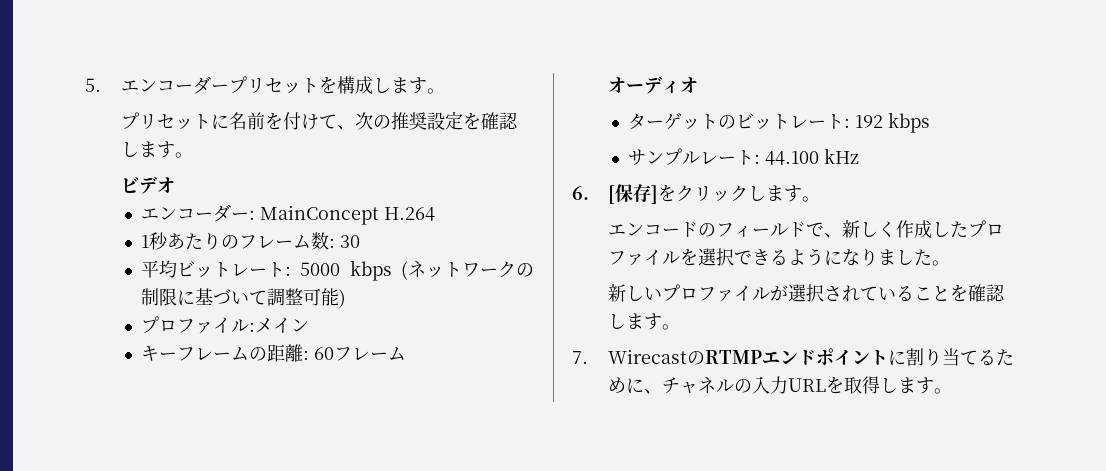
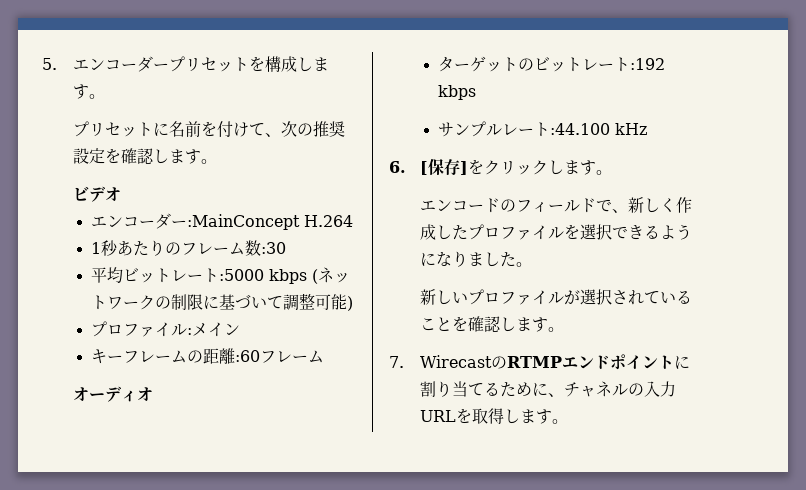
- エンコーダー: MainConcept H.264
+ エンコーダー:MainConcept H.264
- 1秒あたりのフレーム数: 30
+ 1秒あたりのフレーム数:30
- 平均ビットレート: 5000 kbps (ネットワークの制限に基づいて調整可能)
+ 平均ビットレート:5000 kbps (ネットワークの制限に基づいて調整可能)
- キーフレームの距離: 60フレーム
+ キーフレームの距離:60フレーム
- ターゲットのビットレート: 192 kbps
+ ターゲットのビットレート:192 kbps
- サンプルレート: 44.100 kHz
+ サンプルレート:44.100 kHz

